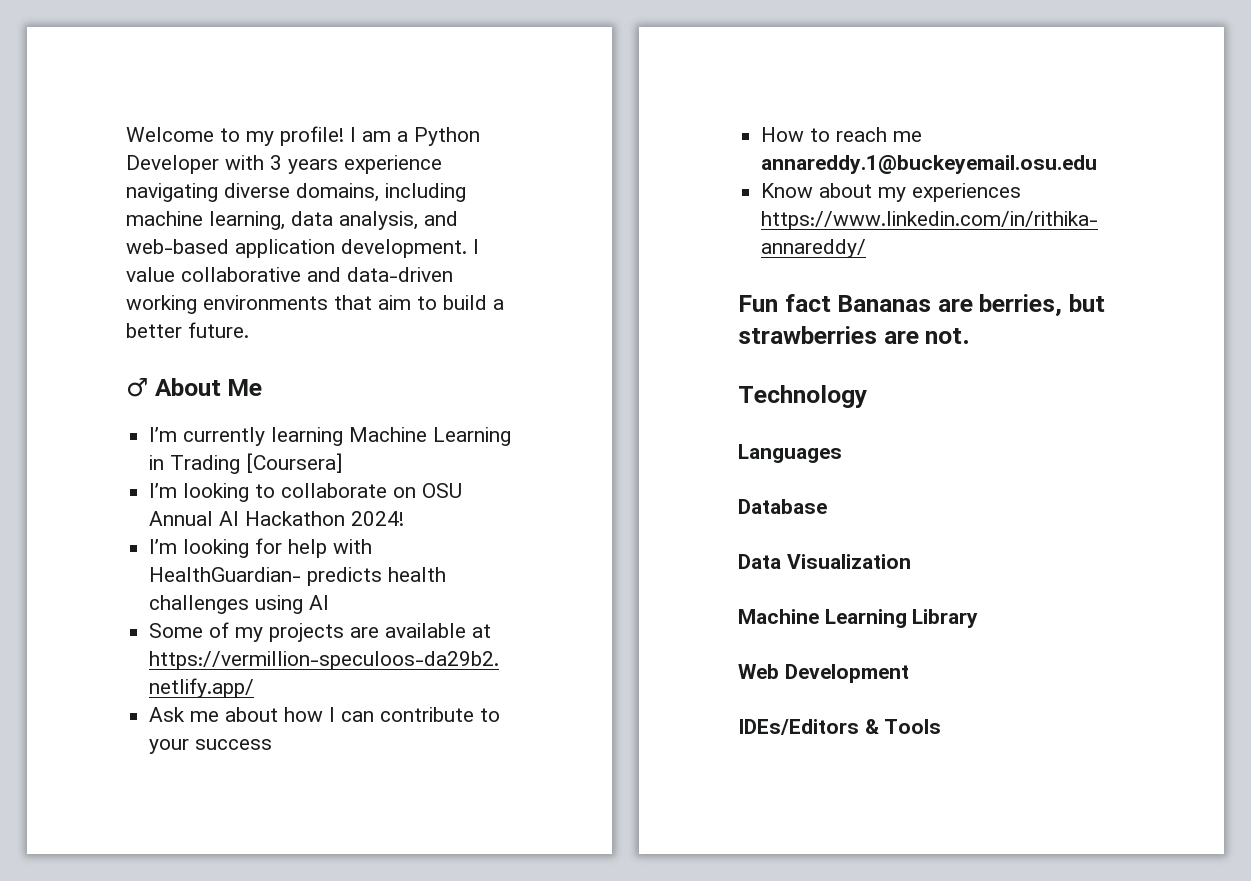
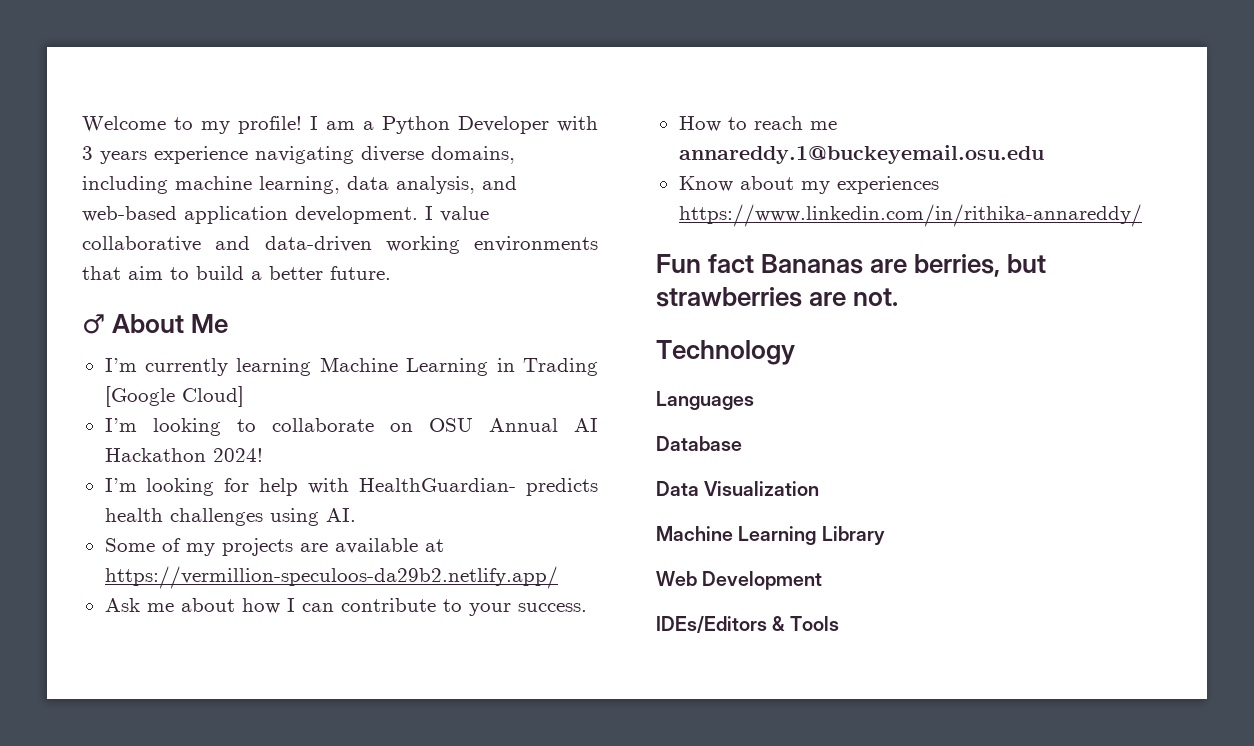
- I’m currently learning Machine Learning in Trading [Coursera]
+ I’m currently learning Machine Learning in Trading [Google Cloud]
- I’m looking for help with HealthGuardian- predicts health challenges using AI
+ I’m looking for help with HealthGuardian- predicts health challenges using AI.
- Ask me about how I can contribute to your success
+ Ask me about how I can contribute to your success.

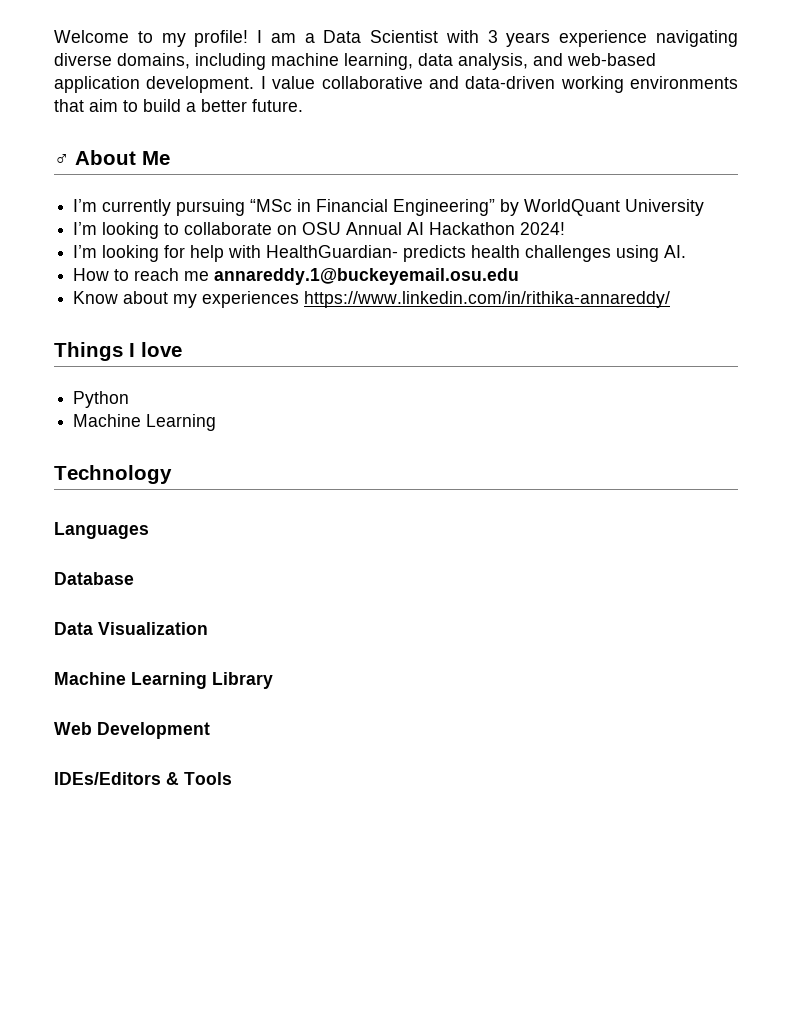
- I am a Python Developer with 3 years experience navigating diverse domains, including machine learning, data analysis, and web-based application development.
+ I am a Data Scientist with 3 years experience navigating diverse domains, including machine learning, data analysis, and web-based application development.
- I’m currently learning Machine Learning in Trading [Google Cloud]
+ I’m currently pursuing “MSc in Financial Engineering” by WorldQuant University
- Some of my projects are available at https://vermillion-speculoos-da29b2.netlify.app/
- Ask me about how I can contribute to your success.
- Fun fact Bananas are berries, but strawberries are not.
+ Things I love
+ Python
+ Machine Learning

